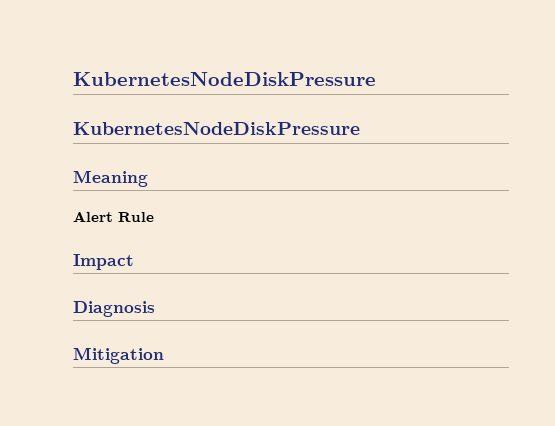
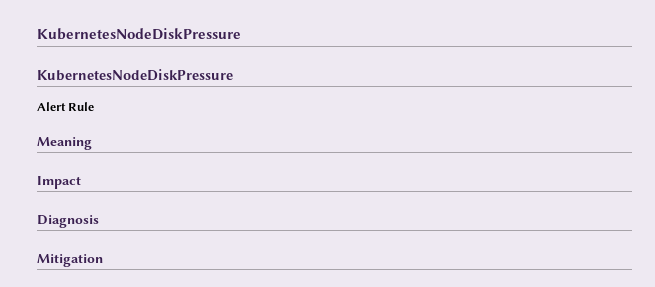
- Meaning
+ Meaning

